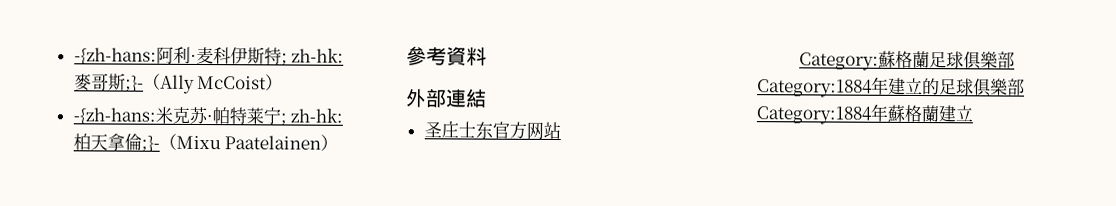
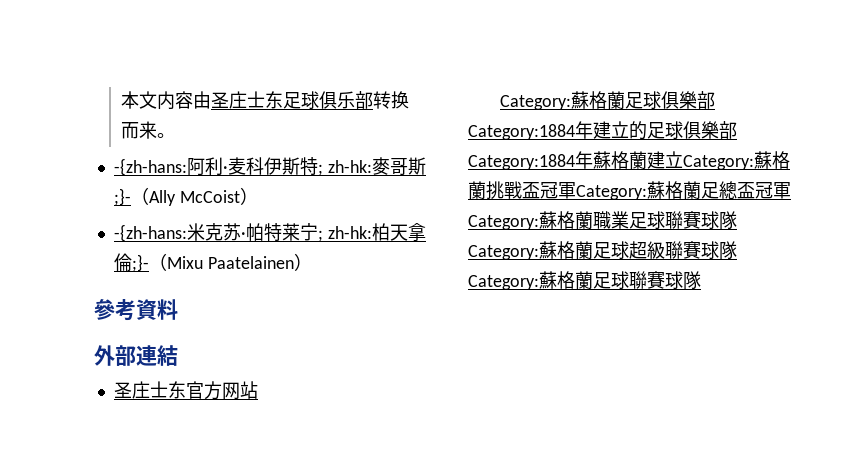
+ 本文内容由圣庄士东足球俱乐部转换而来。
- Category:蘇格蘭足球俱樂部Category:1884年建立的足球俱樂部Category:1884年蘇格蘭建立
+ Category:蘇格蘭足球俱樂部Category:1884年建立的足球俱樂部Category:1884年蘇格蘭建立Category:蘇格蘭挑戰盃冠軍Category:蘇格蘭足總盃冠軍Category:蘇格蘭職業足球聯賽球隊Category:蘇格蘭足球超級聯賽球隊Category:蘇格蘭足球聯賽球隊

